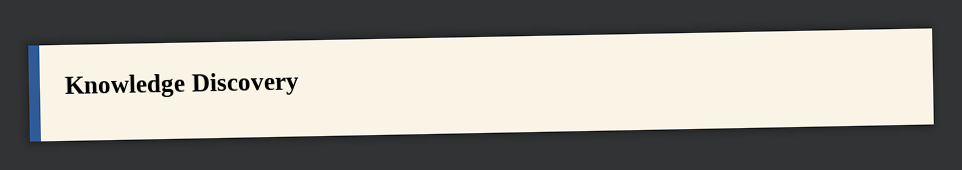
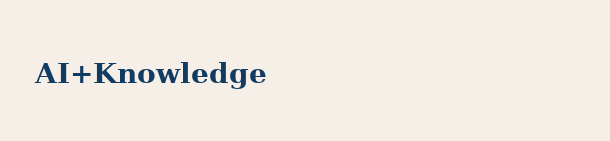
- Knowledge Discovery
+ AI+Knowledge

